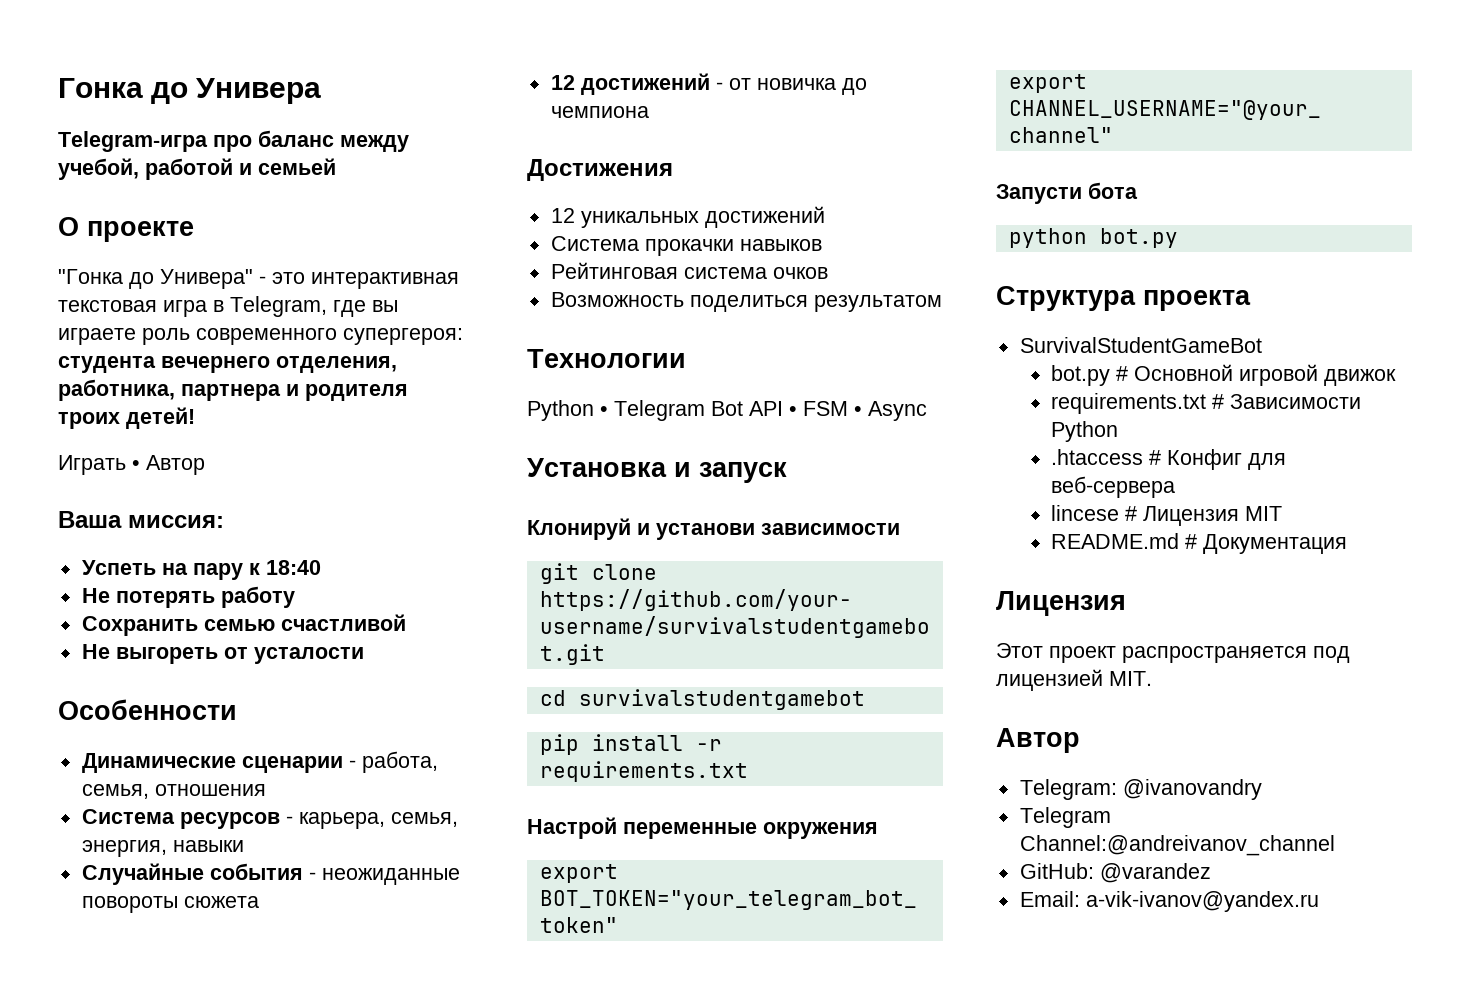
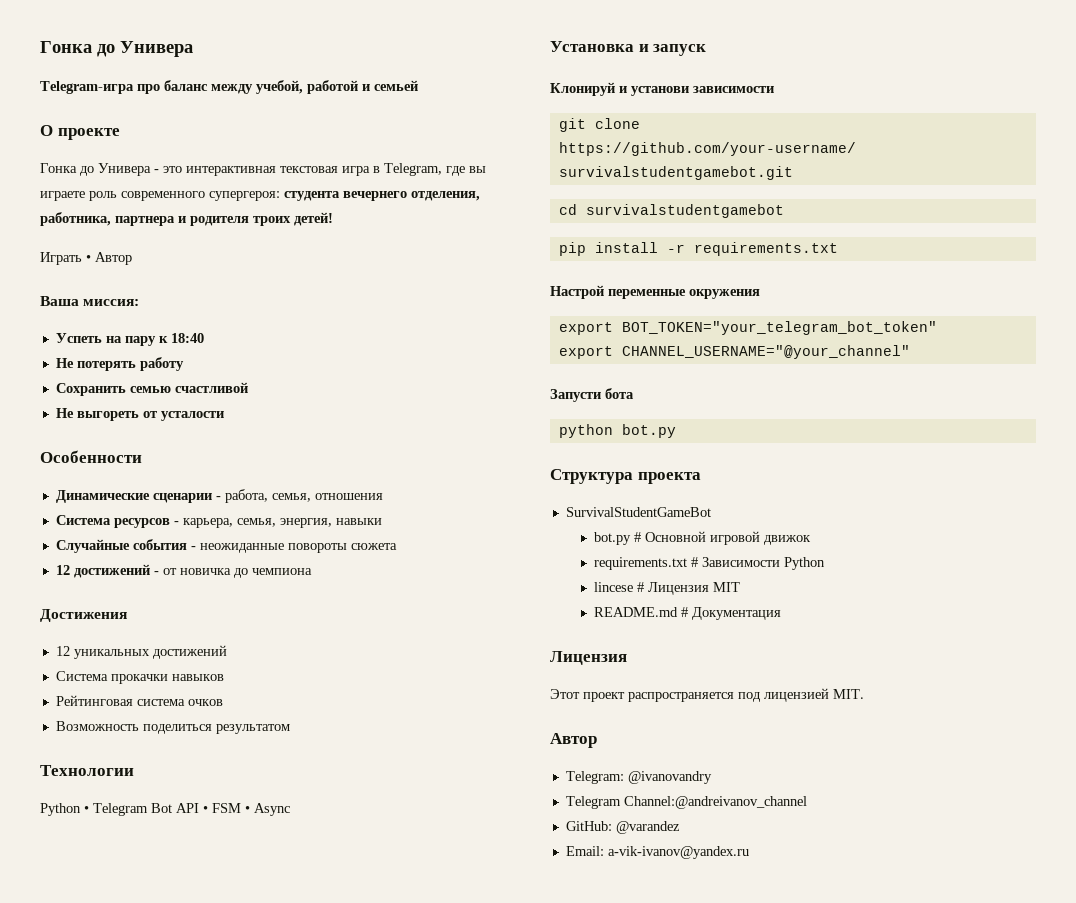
- "Гонка до Универа" - это интерактивная текстовая игра в Telegram, где вы играете роль современного супергероя: студента вечернего отделения, работника, партнера и родителя троих детей!
+ Гонка до Универа - это интерактивная текстовая игра в Telegram, где вы играете роль современного супергероя: студента вечернего отделения, работника, партнера и родителя троих детей!
- .htaccess # Конфиг для веб-сервера

